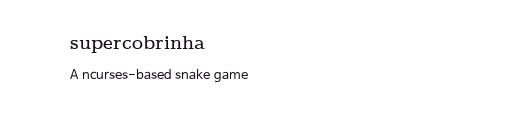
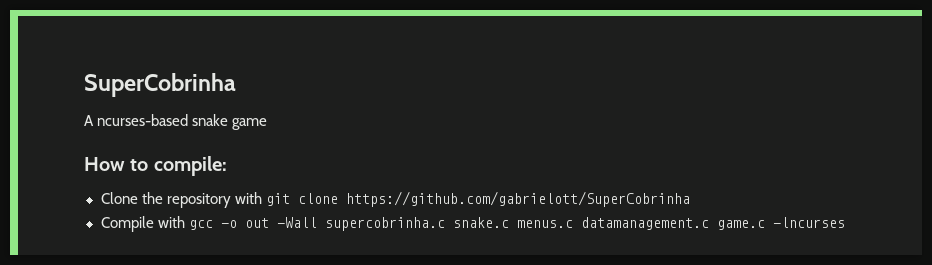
- supercobrinha
+ SuperCobrinha
+ How to compile:
+ Clone the repository with git clone https://github.com/gabrielott/SuperCobrinha
+ Compile with gcc -o out -Wall supercobrinha.c snake.c menus.c datamanagement.c game.c -lncurses

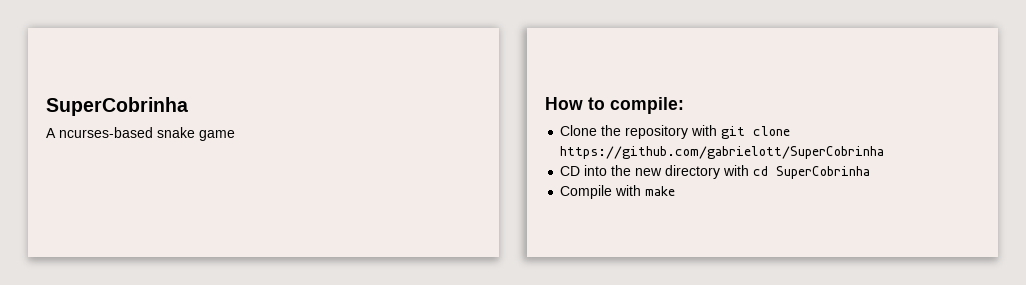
- Compile with gcc -o out -Wall supercobrinha.c snake.c menus.c datamanagement.c game.c -lncurses
+ CD into the new directory with cd SuperCobrinha
+ Compile with make

